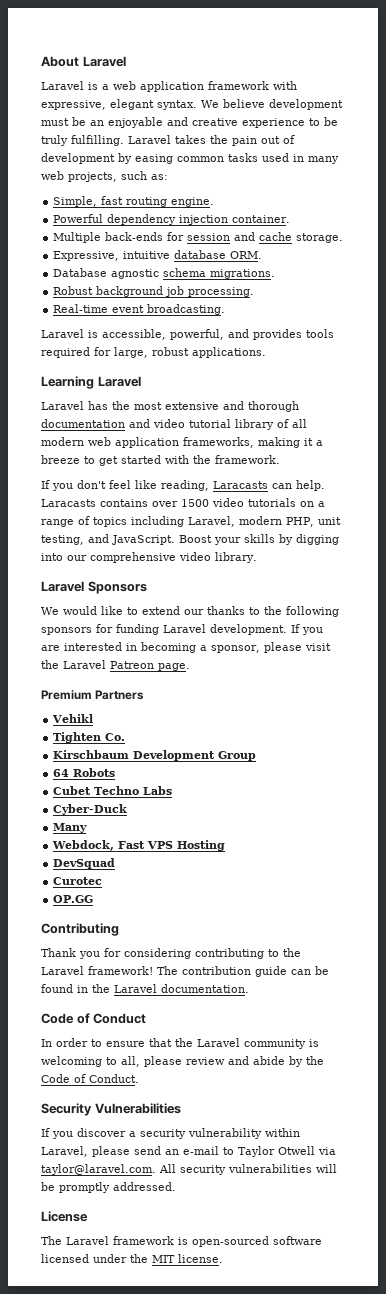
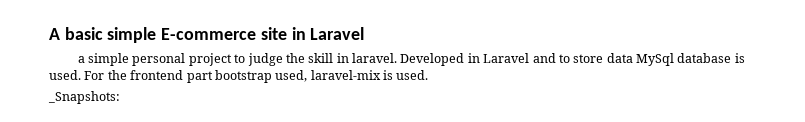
- About Laravel
- Laravel is a web application framework with expressive, elegant syntax. We believe development must be an enjoyable and creative experience to be truly fulfilling. Laravel takes the pain out of development by easing common tasks used in many web projects, such as:
- Simple, fast routing engine.
- Powerful dependency injection container.
- Multiple back-ends for session and cache storage.
- Expressive, intuitive database ORM.
- Database agnostic schema migrations.
- Robust background job processing.
- Real-time event broadcasting.
- Laravel is accessible, powerful, and provides tools required for large, robust applications.
- Learning Laravel
- Laravel has the most extensive and thorough documentation and video tutorial library of all modern web application frameworks, making it a breeze to get started with the framework.
- If you don't feel like reading, Laracasts can help. Laracasts contains over 1500 video tutorials on a range of topics including Laravel, modern PHP, unit testing, and JavaScript. Boost your skills by digging into our comprehensive video library.
- Laravel Sponsors
- We would like to extend our thanks to the following sponsors for funding Laravel development. If you are interested in becoming a sponsor, please visit the Laravel Patreon page.
- Premium Partners
- Vehikl
- Tighten Co.
- Kirschbaum Development Group
- 64 Robots
- Cubet Techno Labs
- Cyber-Duck
- Many
- Webdock, Fast VPS Hosting
- DevSquad
- Curotec
- OP.GG
- Contributing
- Thank you for considering contributing to the Laravel framework! The contribution guide can be found in the Laravel documentation.
- Code of Conduct
- In order to ensure that the Laravel community is welcoming to all, please review and abide by the Code of Conduct.
- Security Vulnerabilities
- If you discover a security vulnerability within Laravel, please send an e-mail to Taylor Otwell via taylor@laravel.com. All security vulnerabilities will be promptly addressed.
- License
- The Laravel framework is open-sourced software licensed under the MIT license.
+ A basic simple E-commerce site in Laravel
+ a simple personal project to judge the skill in laravel. Developed in Laravel and to store data MySql database is used. For the frontend part bootstrap used, laravel-mix is used.
+ _Snapshots:

